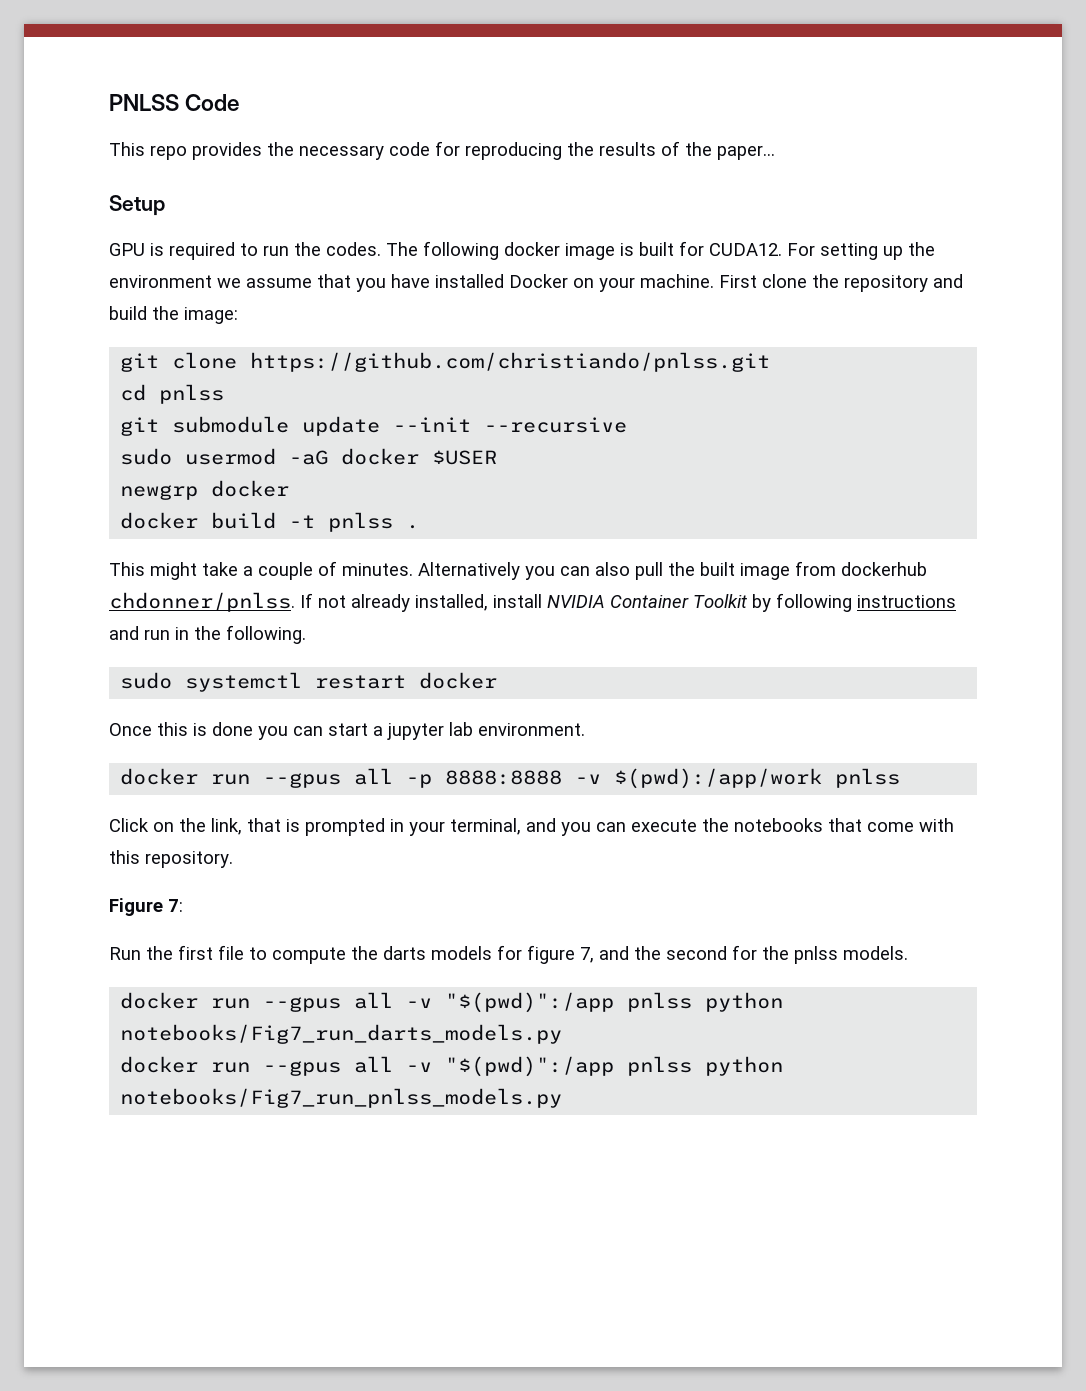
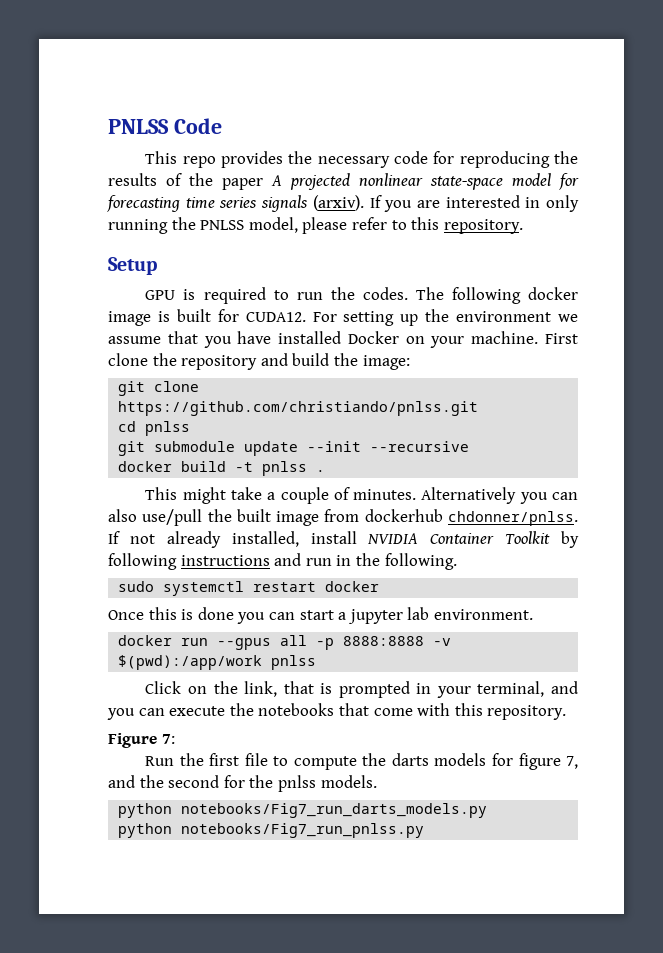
- This repo provides the necessary code for reproducing the results of the paper...
+ This repo provides the necessary code for reproducing the results of the paper A projected nonlinear state-space model for forecasting time series signals (arxiv). If you are interested in only running the PNLSS model, please refer to this repository.
- sudo usermod -aG docker $USER
- newgrp docker
- Alternatively you can also pull the built image from dockerhub chdonner/pnlss.
+ Alternatively you can also use/pull the built image from dockerhub chdonner/pnlss.
- docker run --gpus all -v "$(pwd)":/app pnlss python notebooks/Fig7_run_darts_models.py
- docker run --gpus all -v "$(pwd)":/app pnlss python notebooks/Fig7_run_pnlss_models.py
+ python notebooks/Fig7_run_darts_models.py
+ python notebooks/Fig7_run_pnlss.py

